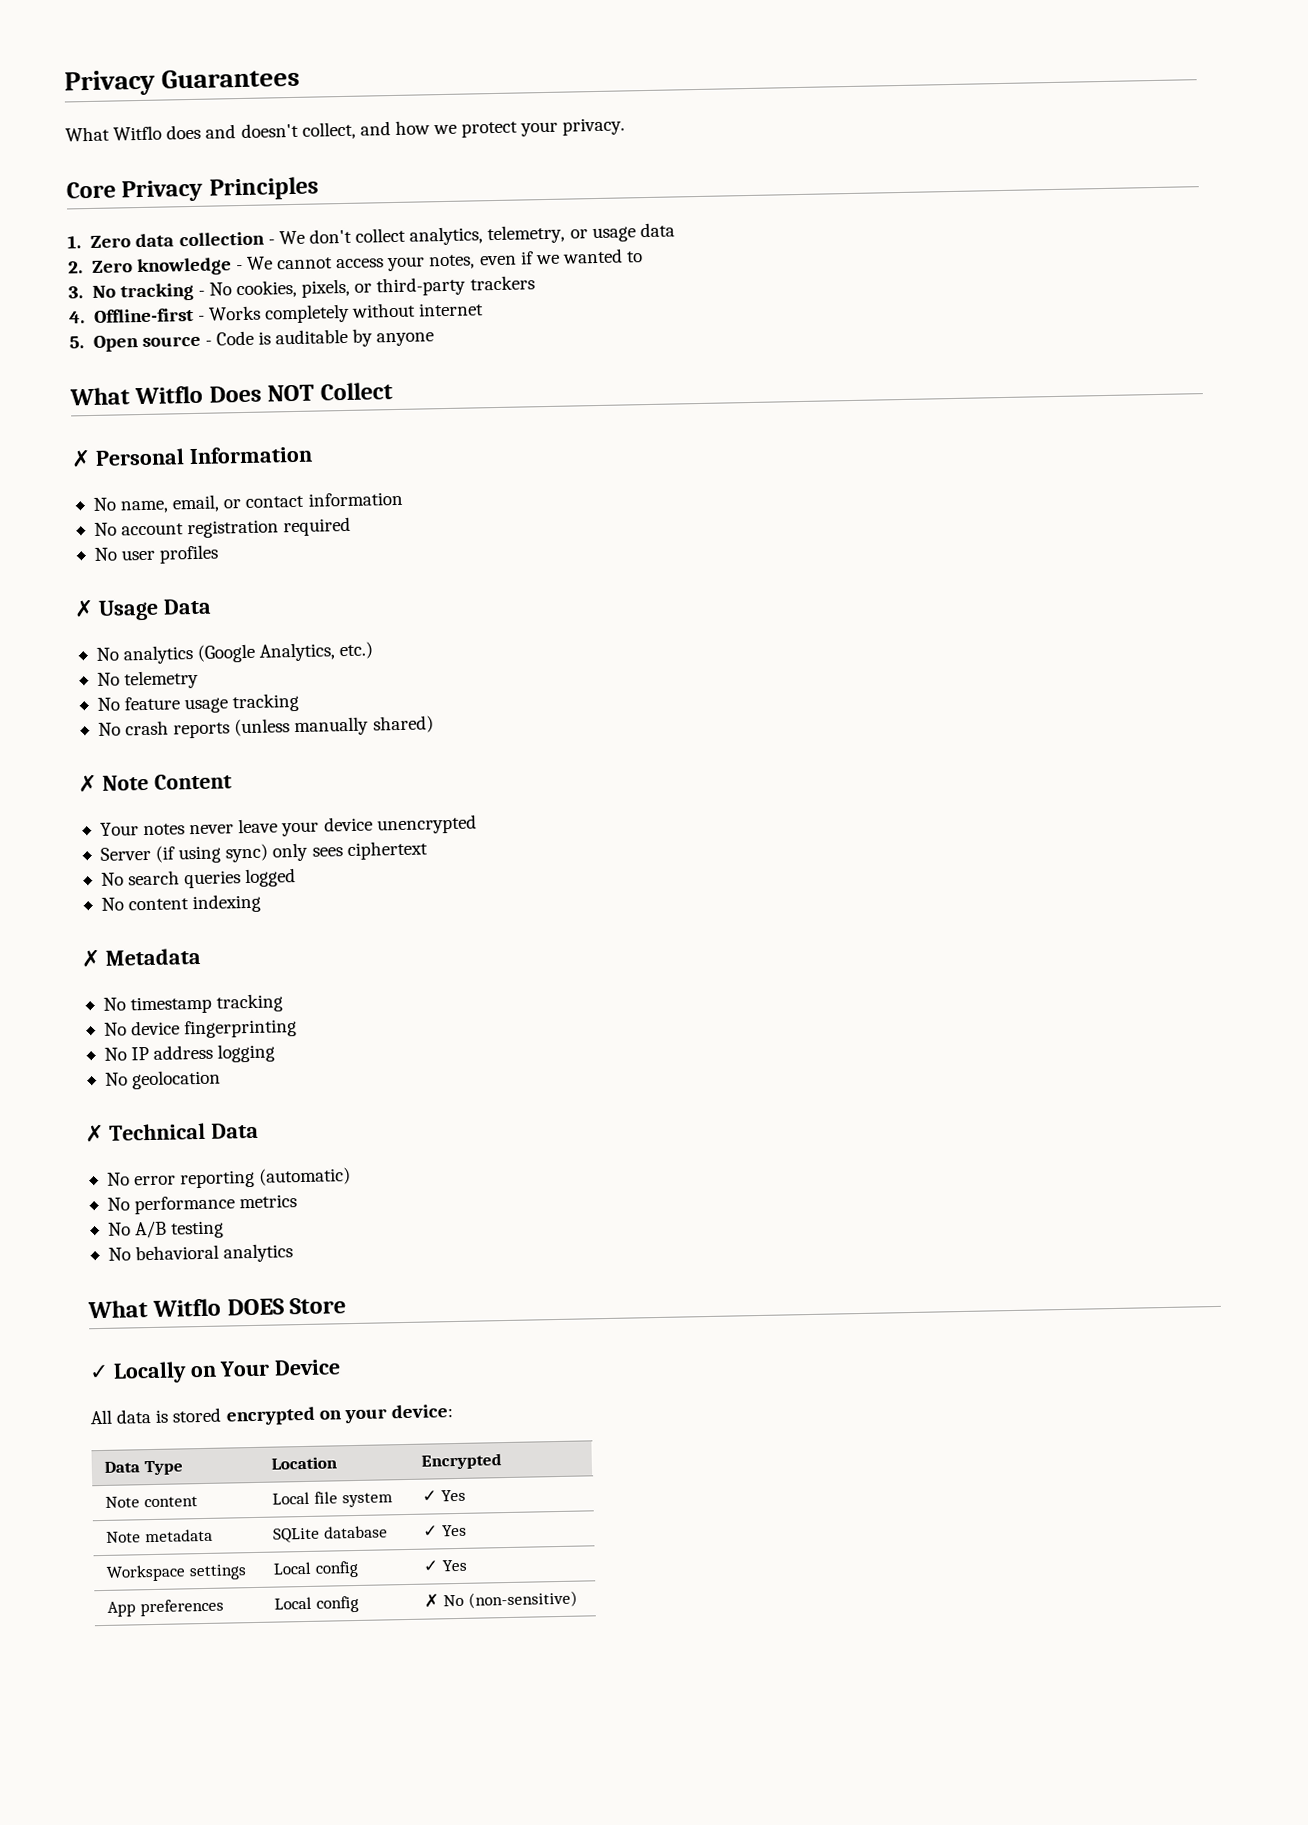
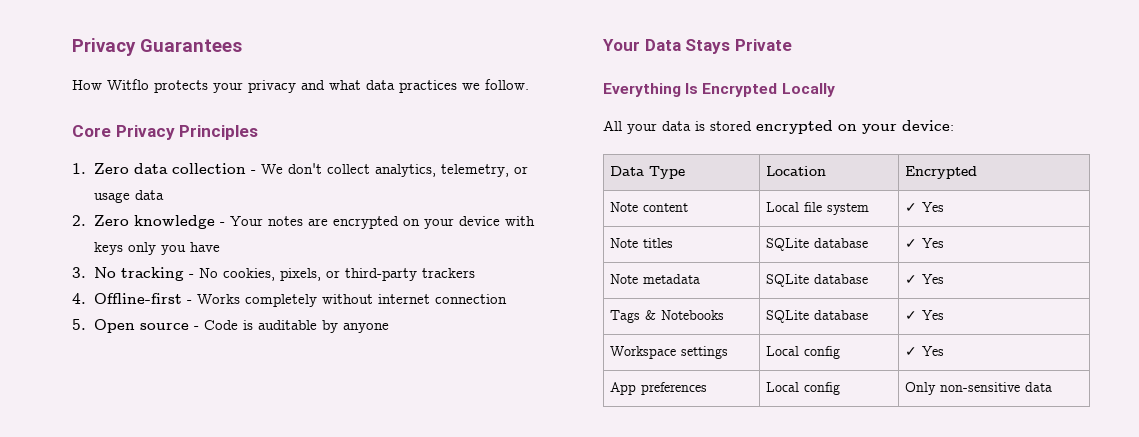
- What Witflo does and doesn't collect, and how we protect your privacy.
+ How Witflo protects your privacy and what data practices we follow.
- 2. Zero knowledge - We cannot access your notes, even if we wanted to
+ 2. Zero knowledge - Your notes are encrypted on your device with keys only you have
- 4. Offline-first - Works completely without internet
+ 4. Offline-first - Works completely without internet connection
- What Witflo Does NOT Collect
- ✗ Personal Information
- No name, email, or contact information
- No account registration required
- No user profiles
- ✗ Usage Data
- No analytics (Google Analytics, etc.)
- No telemetry
- No feature usage tracking
- No crash reports (unless manually shared)
- ✗ Note Content
- Your notes never leave your device unencrypted
- Server (if using sync) only sees ciphertext
- No search queries logged
- No content indexing
- ✗ Metadata
- No timestamp tracking
- No device fingerprinting
- No IP address logging
- No geolocation
- ✗ Technical Data
- No error reporting (automatic)
- No performance metrics
- No A/B testing
- No behavioral analytics
- What Witflo DOES Store
- ✓ Locally on Your Device
+ Your Data Stays Private
+ Everything Is Encrypted Locally
- All data is stored encrypted on your device:
+ All your data is stored encrypted on your device:
+ Note titles | SQLite database | ✓ Yes
+ Tags & Notebooks | SQLite database | ✓ Yes
- App preferences | Local config | ✗ No (non-sensitive)
+ App preferences | Local config | Only non-sensitive data

